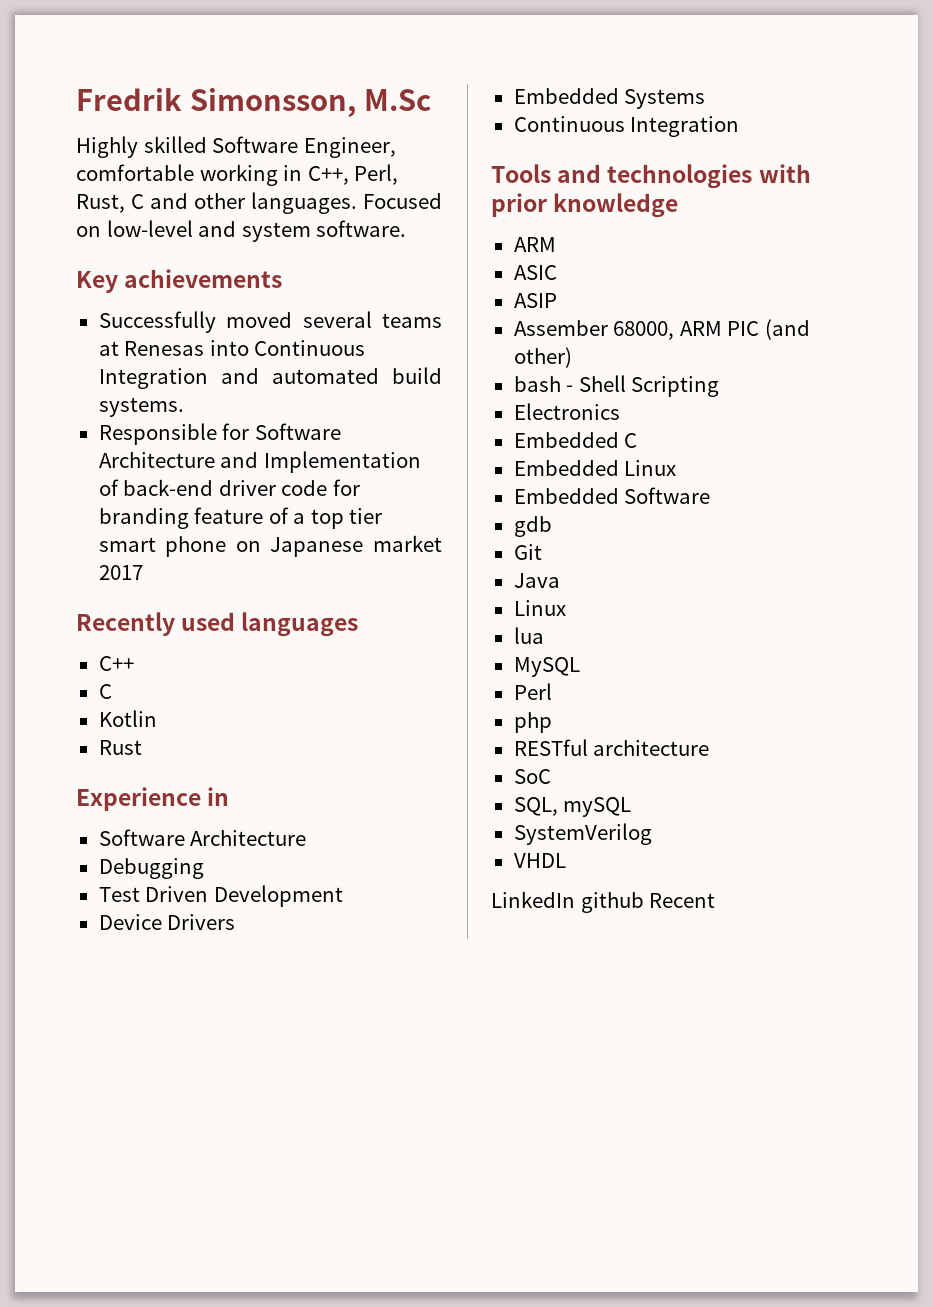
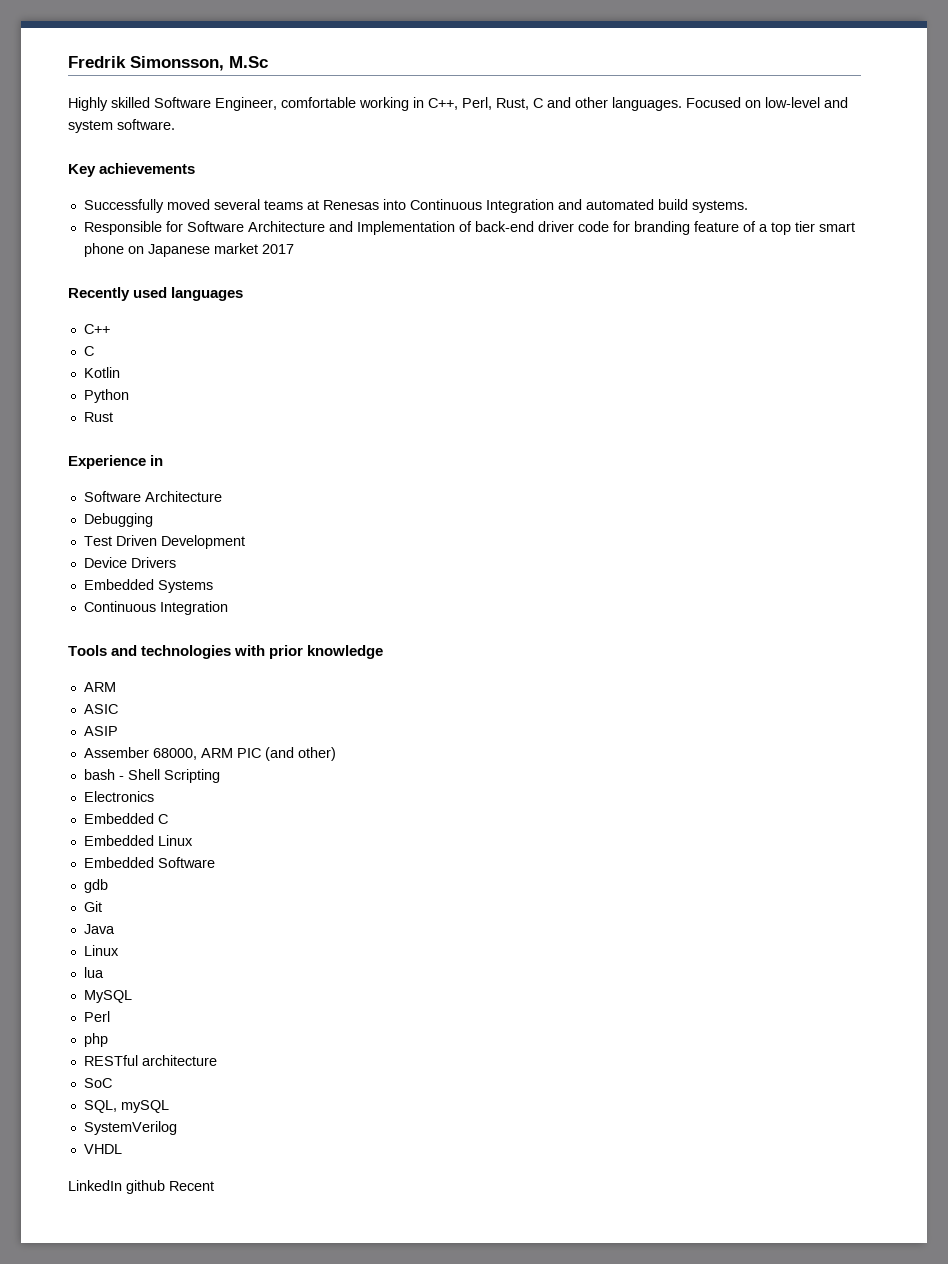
+ Python

